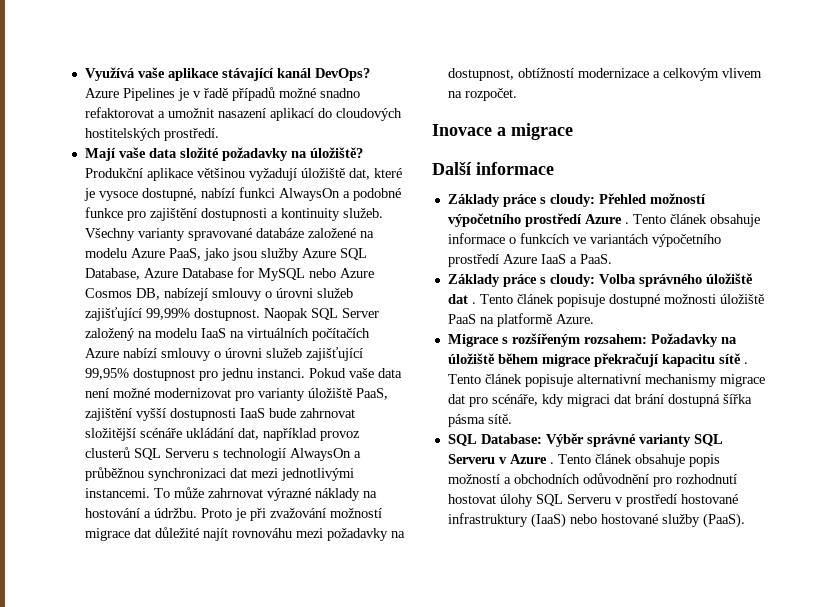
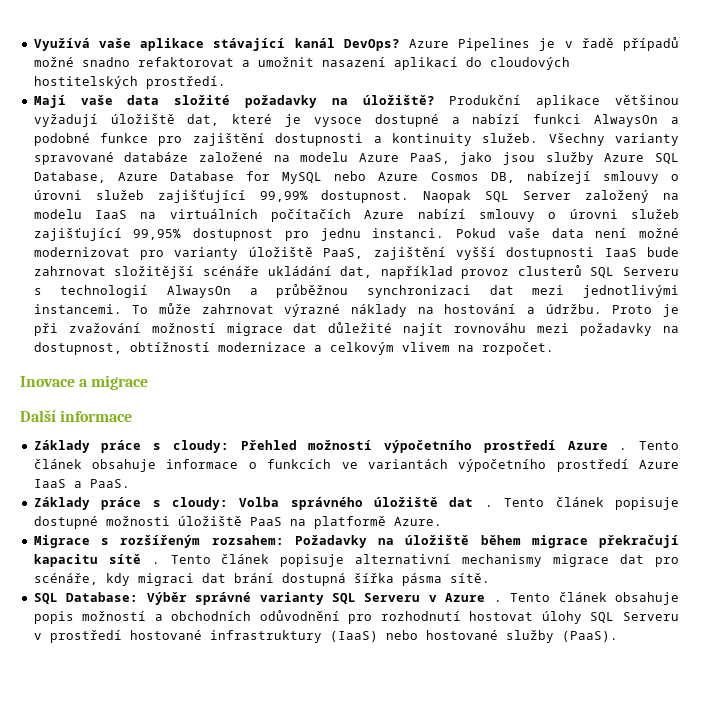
- Produkční aplikace většinou vyžadují úložiště dat, které je vysoce dostupné, nabízí funkci AlwaysOn a podobné funkce pro zajištění dostupnosti a kontinuity služeb.
+ Produkční aplikace většinou vyžadují úložiště dat, které je vysoce dostupné a nabízí funkci AlwaysOn a podobné funkce pro zajištění dostupnosti a kontinuity služeb.

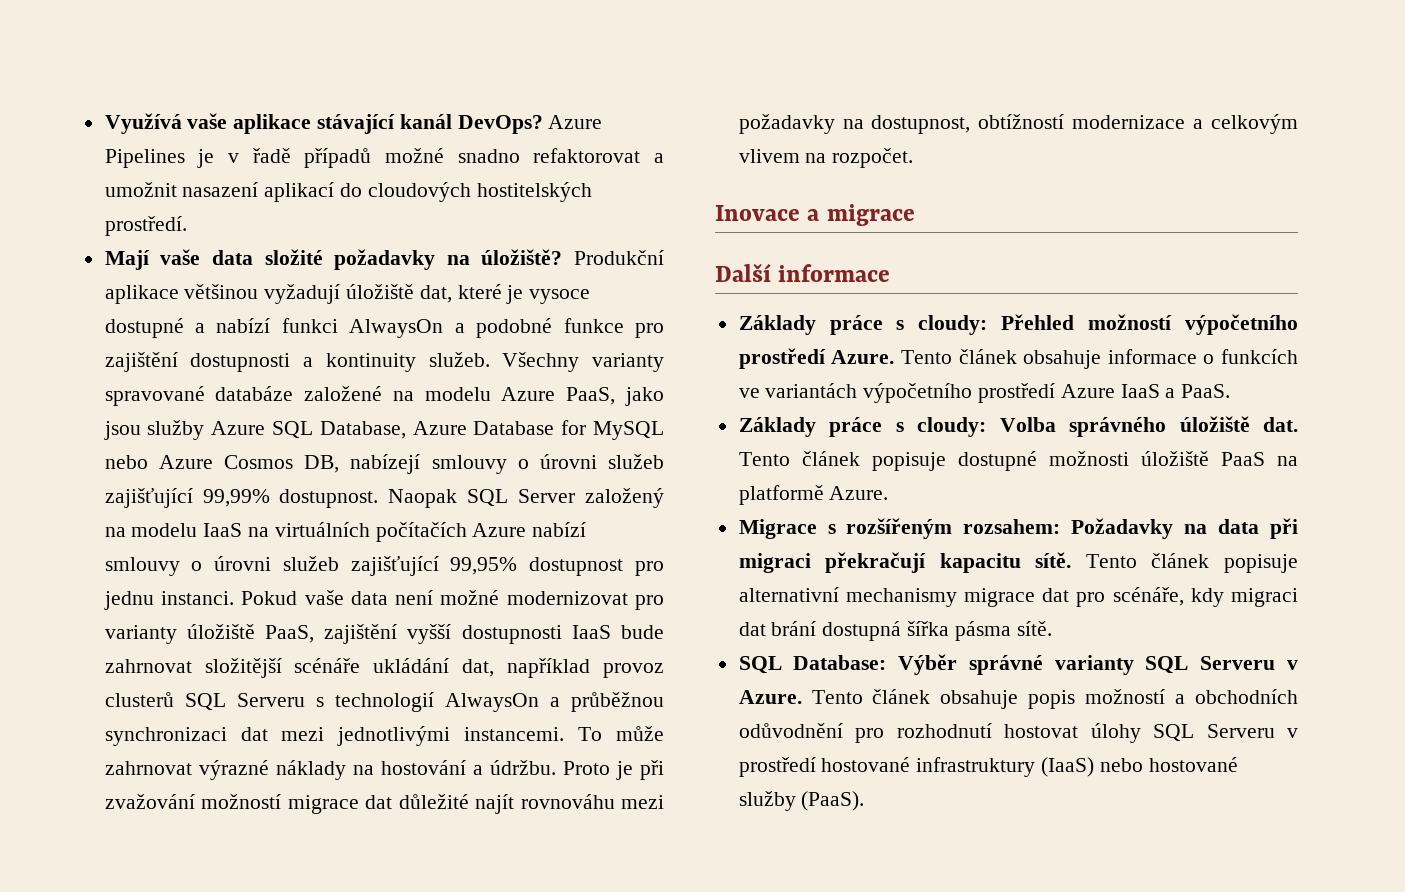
- Základy práce s cloudy: Přehled možností výpočetního prostředí Azure .
+ Základy práce s cloudy: Přehled možností výpočetního prostředí Azure.
- Základy práce s cloudy: Volba správného úložiště dat .
+ Základy práce s cloudy: Volba správného úložiště dat.
- Migrace s rozšířeným rozsahem: Požadavky na úložiště během migrace překračují kapacitu sítě .
+ Migrace s rozšířeným rozsahem: Požadavky na data při migraci překračují kapacitu sítě.
- SQL Database: Výběr správné varianty SQL Serveru v Azure .
+ SQL Database: Výběr správné varianty SQL Serveru v Azure.

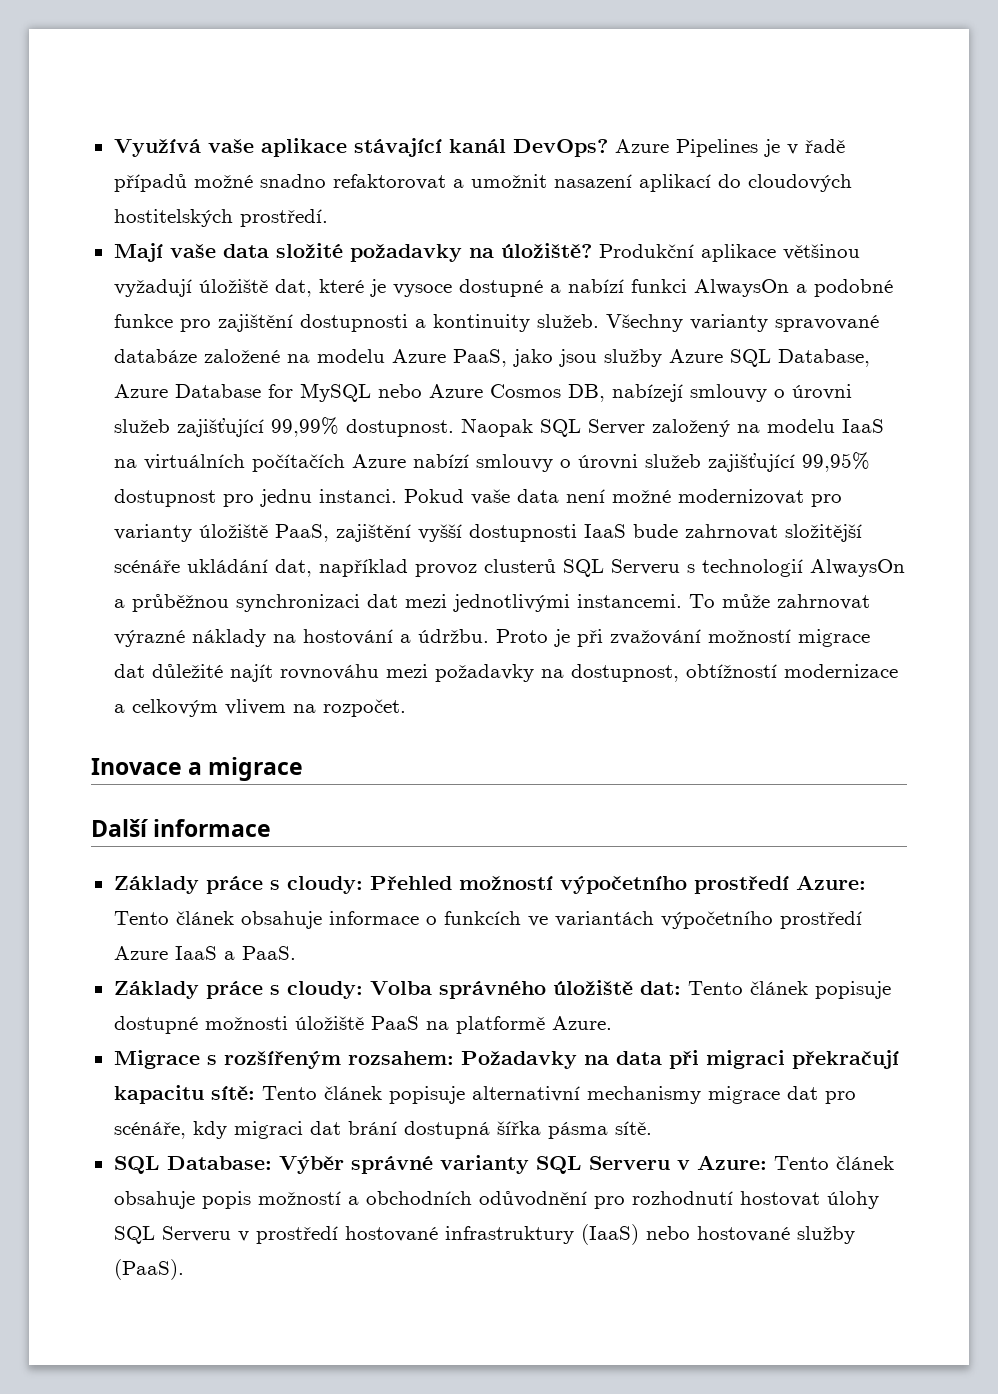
- Základy práce s cloudy: Přehled možností výpočetního prostředí Azure. Tento článek obsahuje informace o funkcích ve variantách výpočetního prostředí Azure IaaS a PaaS.
+ Základy práce s cloudy: Přehled možností výpočetního prostředí Azure: Tento článek obsahuje informace o funkcích ve variantách výpočetního prostředí Azure IaaS a PaaS.
- Základy práce s cloudy: Volba správného úložiště dat. Tento článek popisuje dostupné možnosti úložiště PaaS na platformě Azure.
+ Základy práce s cloudy: Volba správného úložiště dat: Tento článek popisuje dostupné možnosti úložiště PaaS na platformě Azure.
- Migrace s rozšířeným rozsahem: Požadavky na data při migraci překračují kapacitu sítě. Tento článek popisuje alternativní mechanismy migrace dat pro scénáře, kdy migraci dat brání dostupná šířka pásma sítě.
+ Migrace s rozšířeným rozsahem: Požadavky na data při migraci překračují kapacitu sítě: Tento článek popisuje alternativní mechanismy migrace dat pro scénáře, kdy migraci dat brání dostupná šířka pásma sítě.
- SQL Database: Výběr správné varianty SQL Serveru v Azure. Tento článek obsahuje popis možností a obchodních odůvodnění pro rozhodnutí hostovat úlohy SQL Serveru v prostředí hostované infrastruktury (IaaS) nebo hostované služby (PaaS).
+ SQL Database: Výběr správné varianty SQL Serveru v Azure: Tento článek obsahuje popis možností a obchodních odůvodnění pro rozhodnutí hostovat úlohy SQL Serveru v prostředí hostované infrastruktury (IaaS) nebo hostované služby (PaaS).

